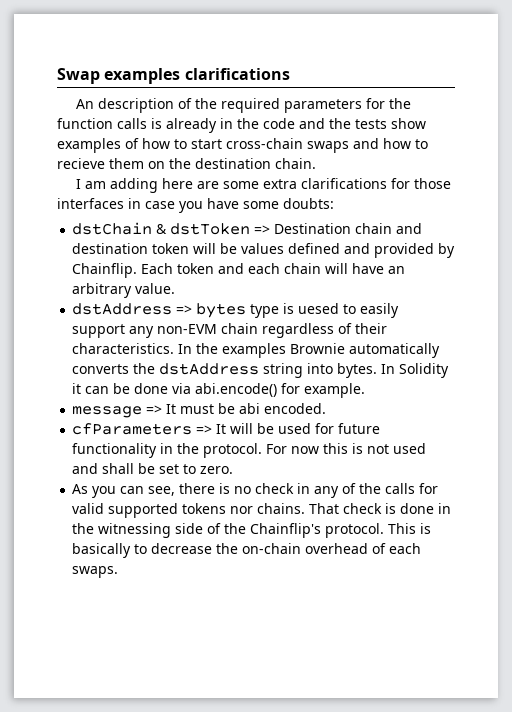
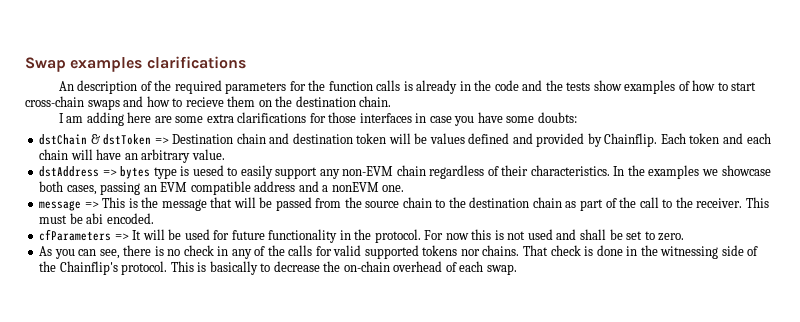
- In the examples Brownie automatically converts the dstAddress string into bytes. In Solidity it can be done via abi.encode() for example.
- message => It must be abi encoded.
+ In the examples we showcase both cases, passing an EVM compatible address and a nonEVM one.
+ message => This is the message that will be passed from the source chain to the destination chain as part of the call to the receiver. This must be abi encoded.
- This is basically to decrease the on-chain overhead of each swaps.
+ This is basically to decrease the on-chain overhead of each swap.

